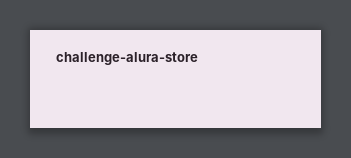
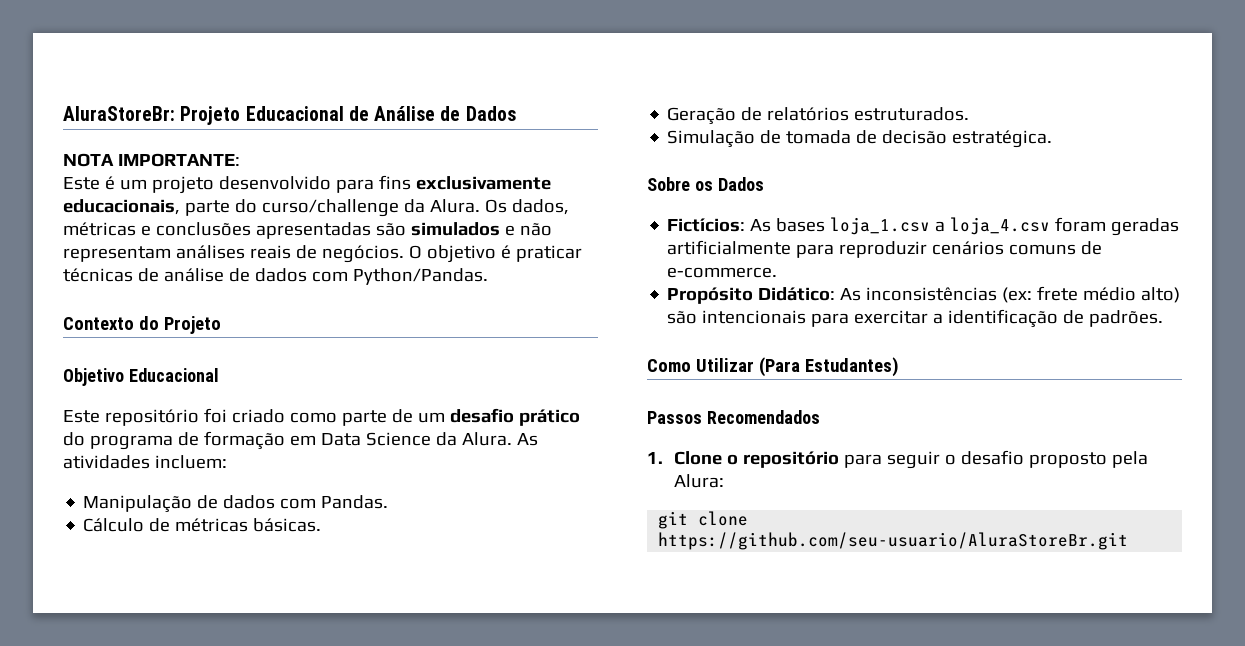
- challenge-alura-store
+ AluraStoreBr: Projeto Educacional de Análise de Dados
+ NOTA IMPORTANTE:
+ Este é um projeto desenvolvido para fins exclusivamente educacionais, parte do curso/challenge da Alura. Os dados, métricas e conclusões apresentadas são simulados e não representam análises reais de negócios. O objetivo é praticar técnicas de análise de dados com Python/Pandas.
+ Contexto do Projeto
+ Objetivo Educacional
+ Este repositório foi criado como parte de um desafio prático do programa de formação em Data Science da Alura. As atividades incluem:
+ Manipulação de dados com Pandas.
+ Cálculo de métricas básicas.
+ Geração de relatórios estruturados.
+ Simulação de tomada de decisão estratégica.
+ Sobre os Dados
+ Fictícios: As bases loja_1.csv a loja_4.csv foram geradas artificialmente para reproduzir cenários comuns de e-commerce.
+ Propósito Didático: As inconsistências (ex: frete médio alto) são intencionais para exercitar a identificação de padrões.
+ Como Utilizar (Para Estudantes)
+ Passos Recomendados
+ 1. Clone o repositório para seguir o desafio proposto pela Alura:
+ git clone https://github.com/seu-usuario/AluraStoreBr.git

